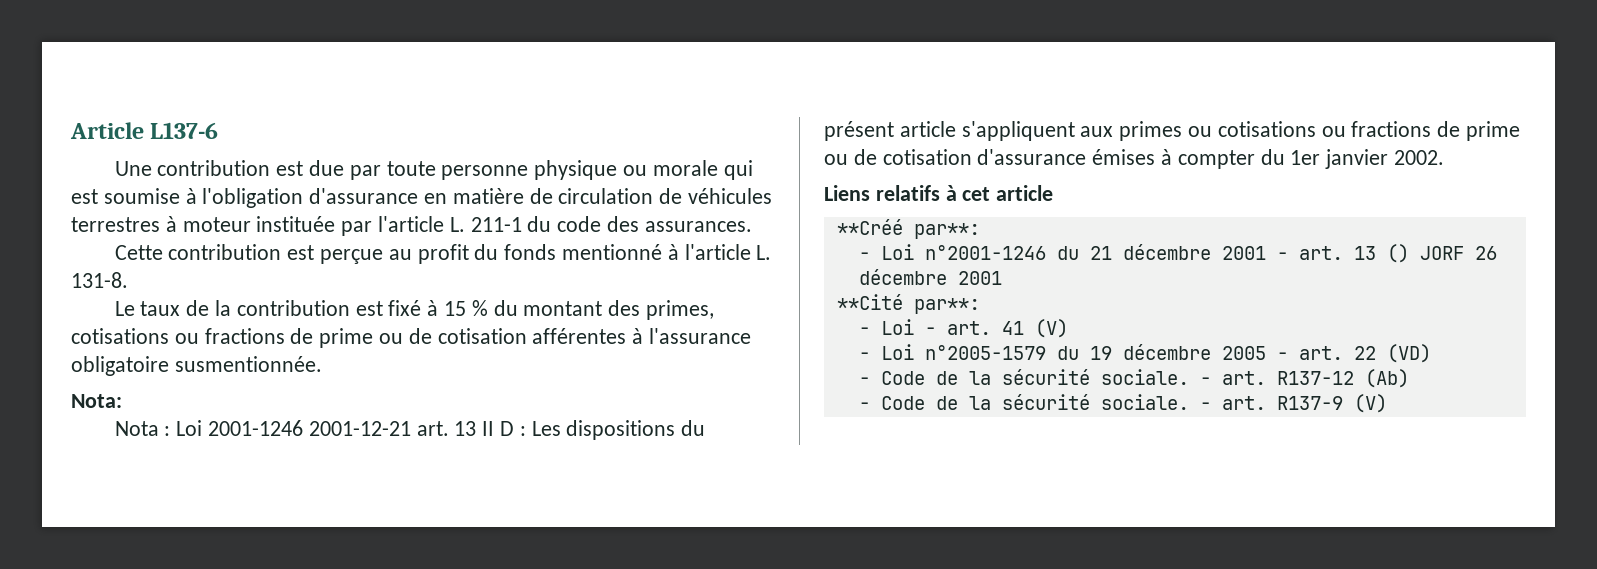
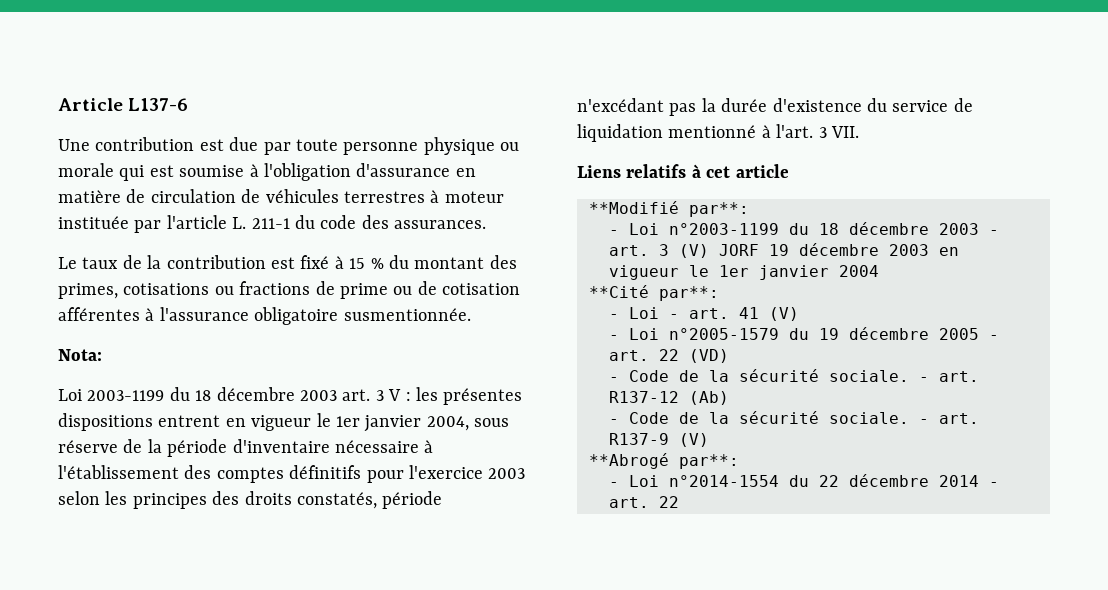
- Cette contribution est perçue au profit du fonds mentionné à l'article L. 131-8.
- Nota : Loi 2001-1246 2001-12-21 art. 13 II D : Les dispositions du présent article s'appliquent aux primes ou cotisations ou fractions de prime ou de cotisation d'assurance émises à compter du 1er janvier 2002.
+ Loi 2003-1199 du 18 décembre 2003 art. 3 V : les présentes dispositions entrent en vigueur le 1er janvier 2004, sous réserve de la période d'inventaire nécessaire à l'établissement des comptes définitifs pour l'exercice 2003 selon les principes des droits constatés, période n'excédant pas la durée d'existence du service de liquidation mentionné à l'art. 3 VII.
- **Créé par**:
- - Loi n°2001-1246 du 21 décembre 2001 - art. 13 () JORF 26 décembre 2001
+ **Modifié par**:
+ - Loi n°2003-1199 du 18 décembre 2003 - art. 3 (V) JORF 19 décembre 2003 en vigueur le 1er janvier 2004
+ **Abrogé par**:
+ - Loi n°2014-1554 du 22 décembre 2014 - art. 22

